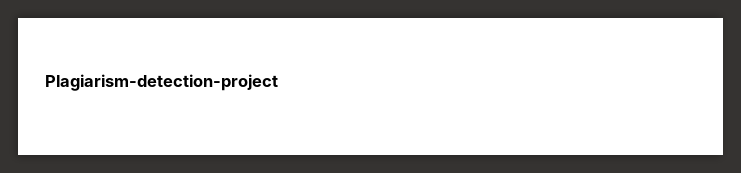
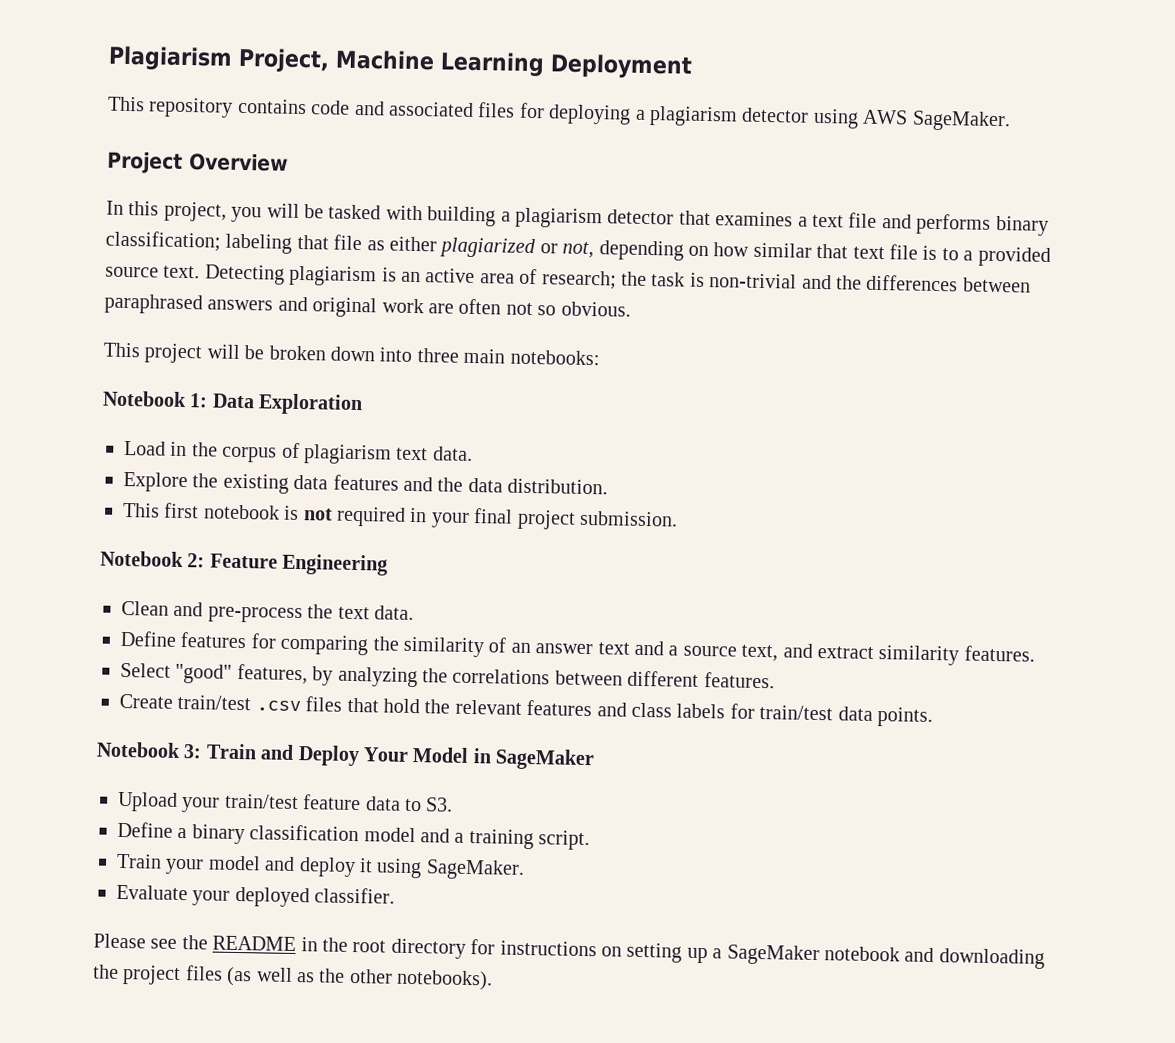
- Plagiarism-detection-project
+ Plagiarism Project, Machine Learning Deployment
+ This repository contains code and associated files for deploying a plagiarism detector using AWS SageMaker.
+ Project Overview
+ In this project, you will be tasked with building a plagiarism detector that examines a text file and performs binary classification; labeling that file as either plagiarized or not, depending on how similar that text file is to a provided source text. Detecting plagiarism is an active area of research; the task is non-trivial and the differences between paraphrased answers and original work are often not so obvious.
+ This project will be broken down into three main notebooks:
+ Notebook 1: Data Exploration
+ Load in the corpus of plagiarism text data.
+ Explore the existing data features and the data distribution.
+ This first notebook is not required in your final project submission.
+ Notebook 2: Feature Engineering
+ Clean and pre-process the text data.
+ Define features for comparing the similarity of an answer text and a source text, and extract similarity features.
+ Select "good" features, by analyzing the correlations between different features.
+ Create train/test .csv files that hold the relevant features and class labels for train/test data points.
+ Notebook 3: Train and Deploy Your Model in SageMaker
+ Upload your train/test feature data to S3.
+ Define a binary classification model and a training script.
+ Train your model and deploy it using SageMaker.
+ Evaluate your deployed classifier.
+ Please see the README in the root directory for instructions on setting up a SageMaker notebook and downloading the project files (as well as the other notebooks).

